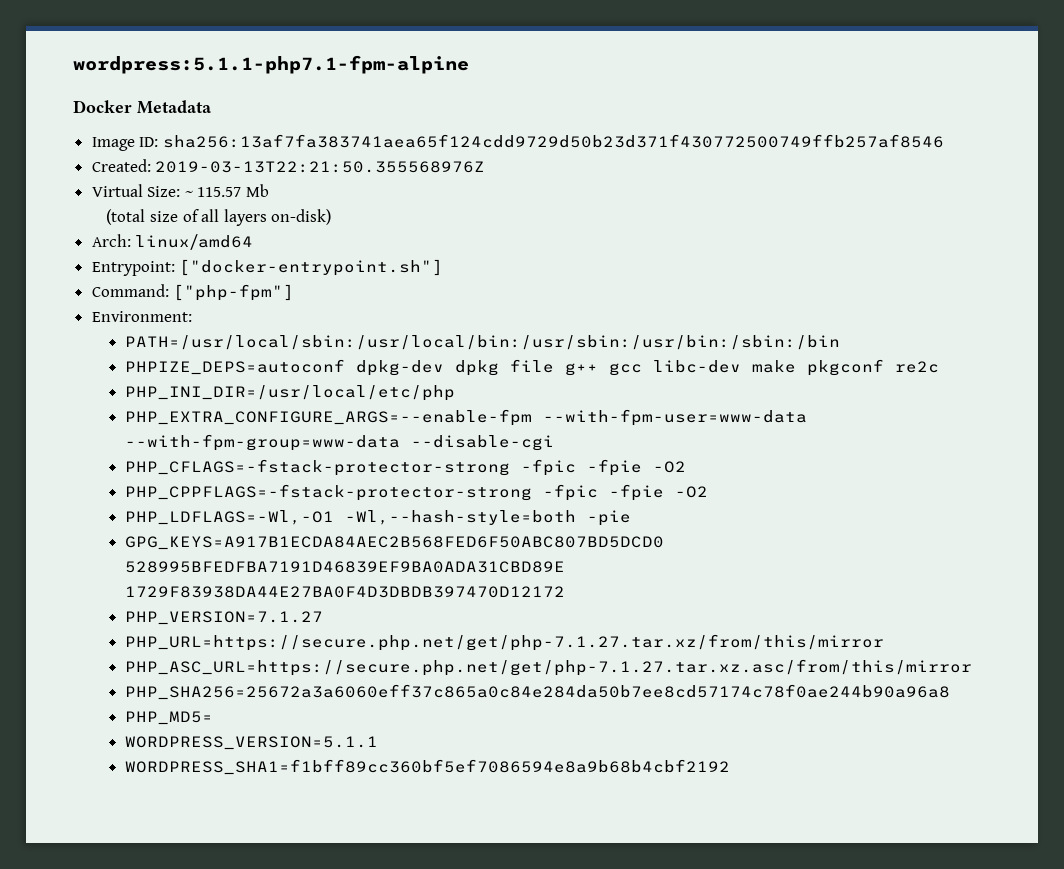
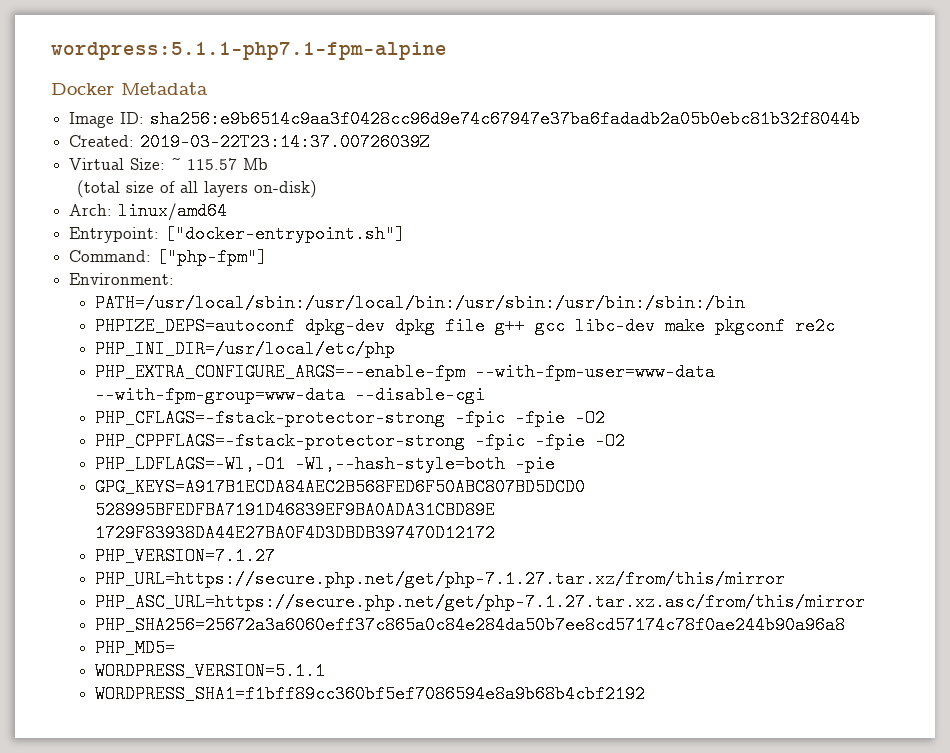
- Image ID: sha256:13af7fa383741aea65f124cdd9729d50b23d371f430772500749ffb257af8546
+ Image ID: sha256:e9b6514c9aa3f0428cc96d9e74c67947e37ba6fadadb2a05b0ebc81b32f8044b
- Created: 2019-03-13T22:21:50.355568976Z
+ Created: 2019-03-22T23:14:37.00726039Z

